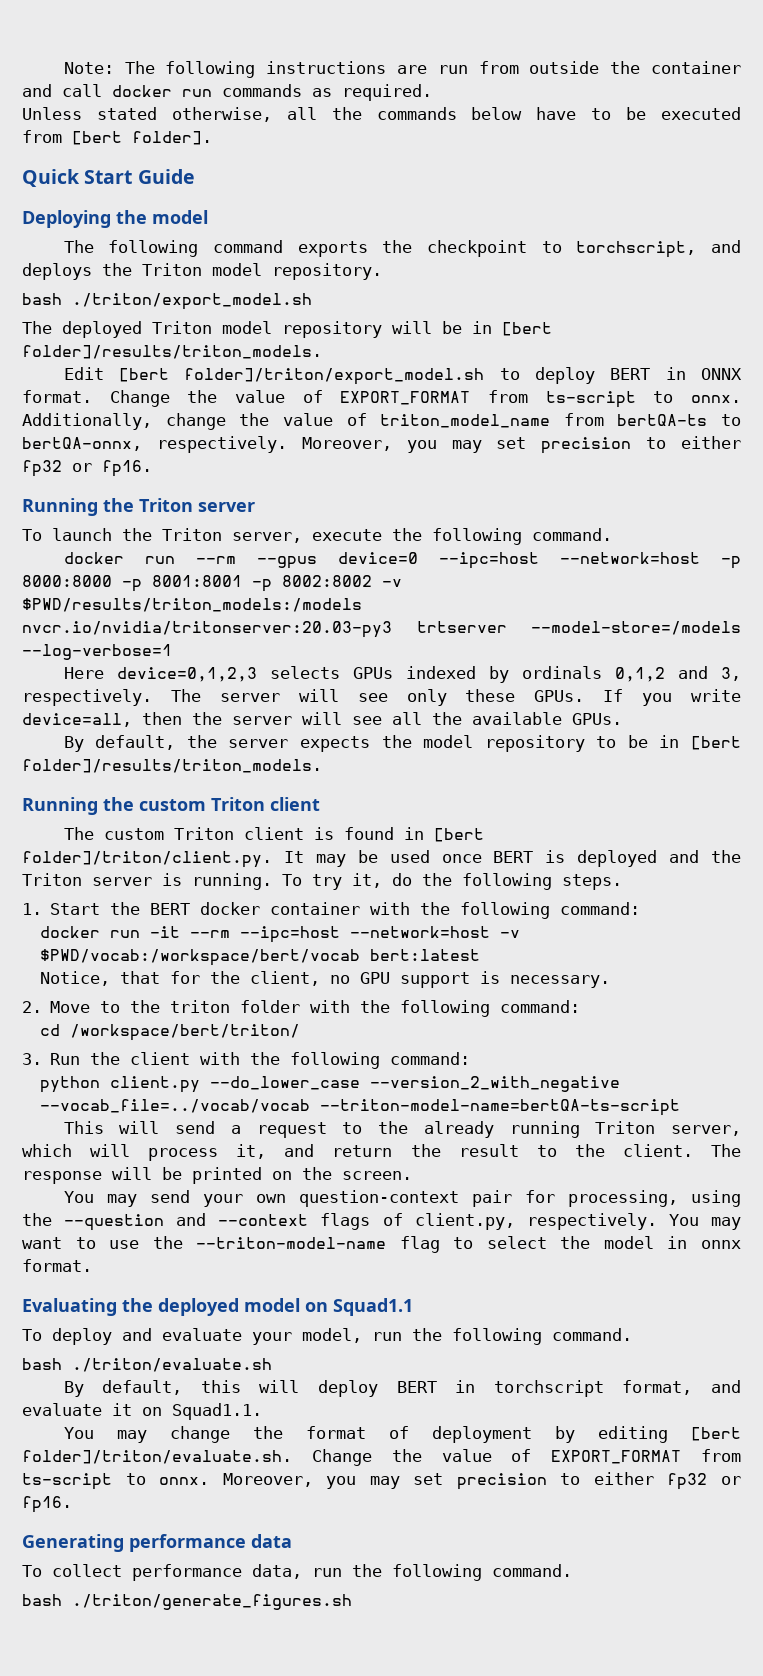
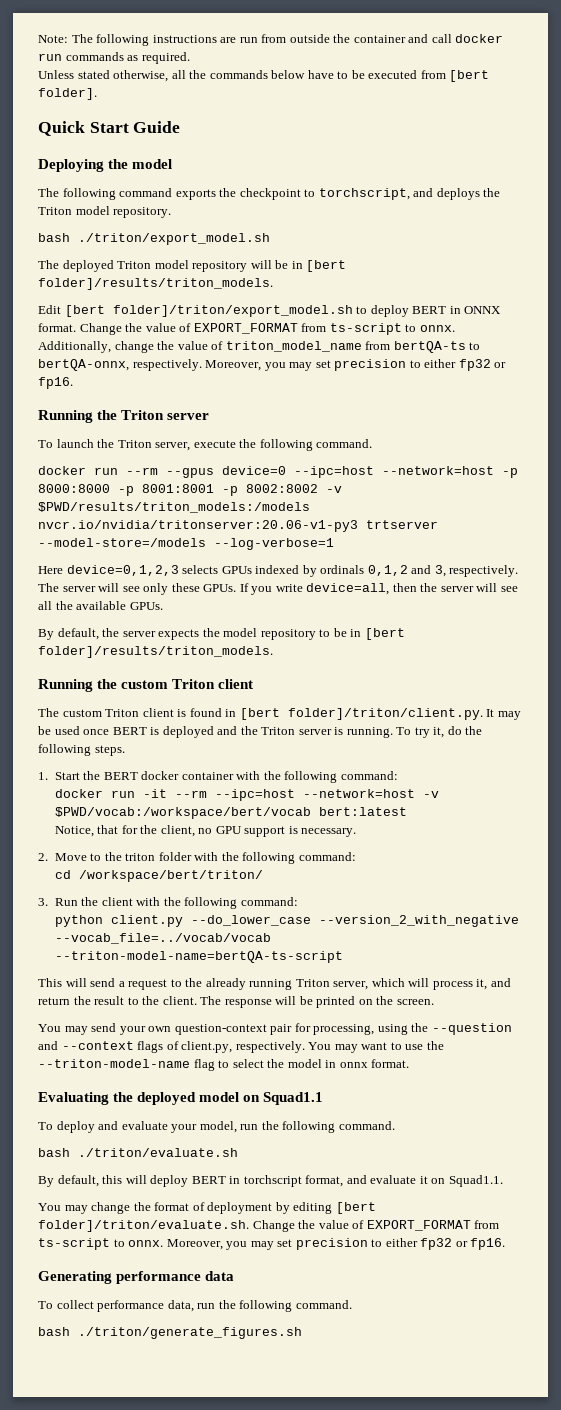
- docker run --rm --gpus device=0 --ipc=host --network=host -p 8000:8000 -p 8001:8001 -p 8002:8002 -v $PWD/results/triton_models:/models nvcr.io/nvidia/tritonserver:20.03-py3 trtserver --model-store=/models --log-verbose=1
+ docker run --rm --gpus device=0 --ipc=host --network=host -p 8000:8000 -p 8001:8001 -p 8002:8002 -v $PWD/results/triton_models:/models nvcr.io/nvidia/tritonserver:20.06-v1-py3 trtserver --model-store=/models --log-verbose=1

